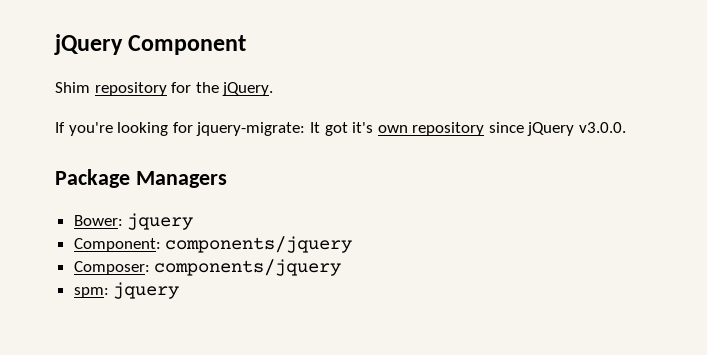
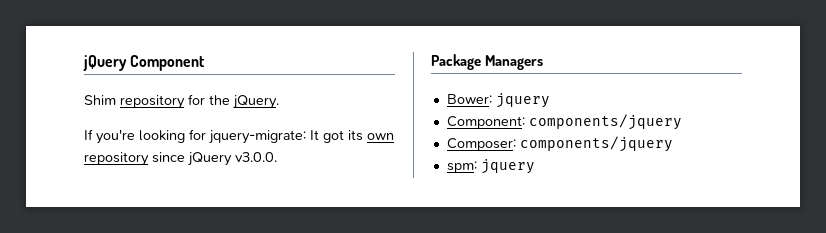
- If you're looking for jquery-migrate: It got it's own repository since jQuery v3.0.0.
+ If you're looking for jquery-migrate: It got its own repository since jQuery v3.0.0.

